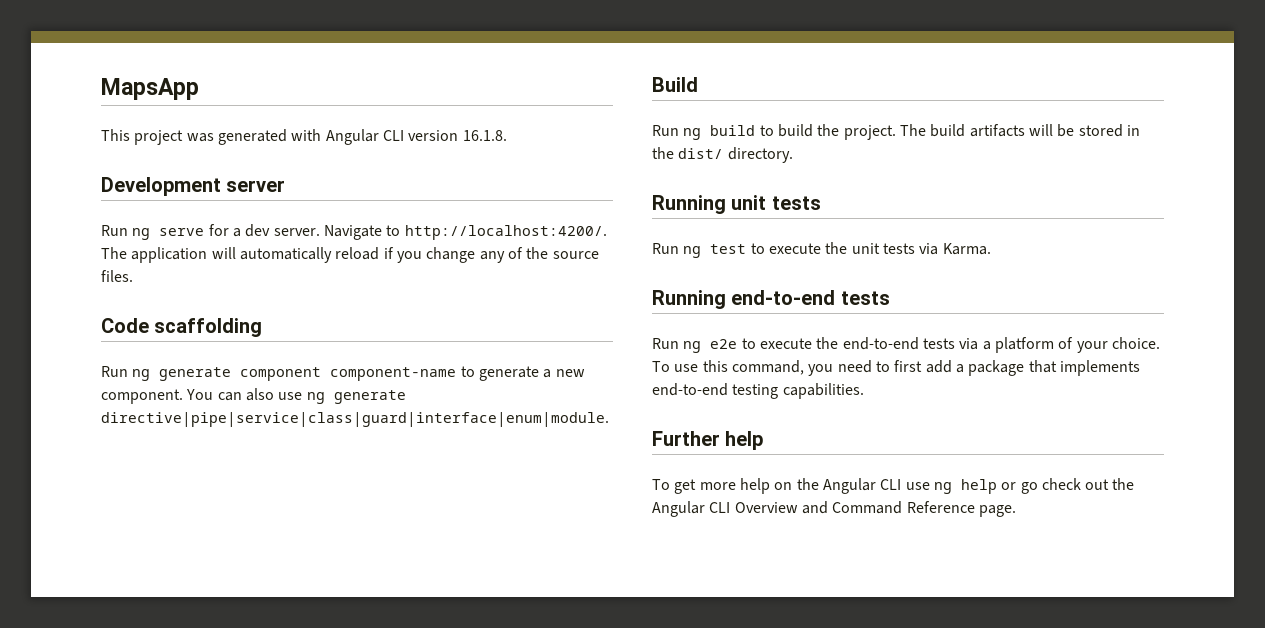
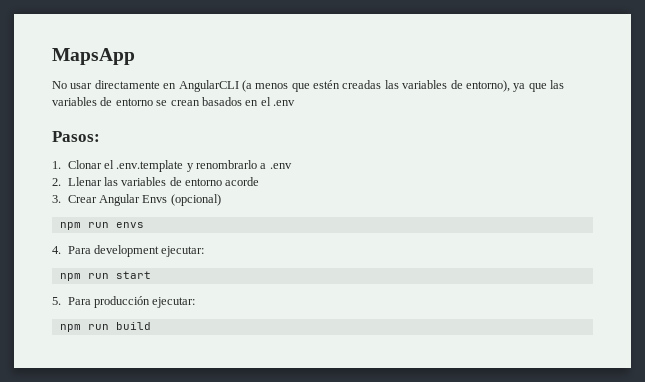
- This project was generated with Angular CLI version 16.1.8.
- Development server
- Run ng serve for a dev server. Navigate to http://localhost:4200/. The application will automatically reload if you change any of the source files.
- Code scaffolding
- Run ng generate component component-name to generate a new component. You can also use ng generate directive|pipe|service|class|guard|interface|enum|module.
- Build
- Run ng build to build the project. The build artifacts will be stored in the dist/ directory.
- Running unit tests
- Run ng test to execute the unit tests via Karma.
- Running end-to-end tests
- Run ng e2e to execute the end-to-end tests via a platform of your choice. To use this command, you need to first add a package that implements end-to-end testing capabilities.
- Further help
- To get more help on the Angular CLI use ng help or go check out the Angular CLI Overview and Command Reference page.
+ No usar directamente en AngularCLI (a menos que estén creadas las variables de entorno), ya que las variables de entorno se crean basados en el .env
+ Pasos:
+ 1. Clonar el .env.template y renombrarlo a .env
+ 2. Llenar las variables de entorno acorde
+ 3. Crear Angular Envs (opcional)
+ npm run envs
+ 4. Para development ejecutar:
+ npm run start
+ 5. Para producción ejecutar:
+ npm run build

